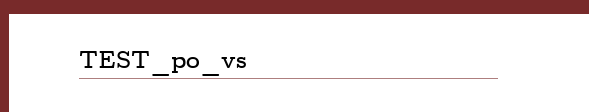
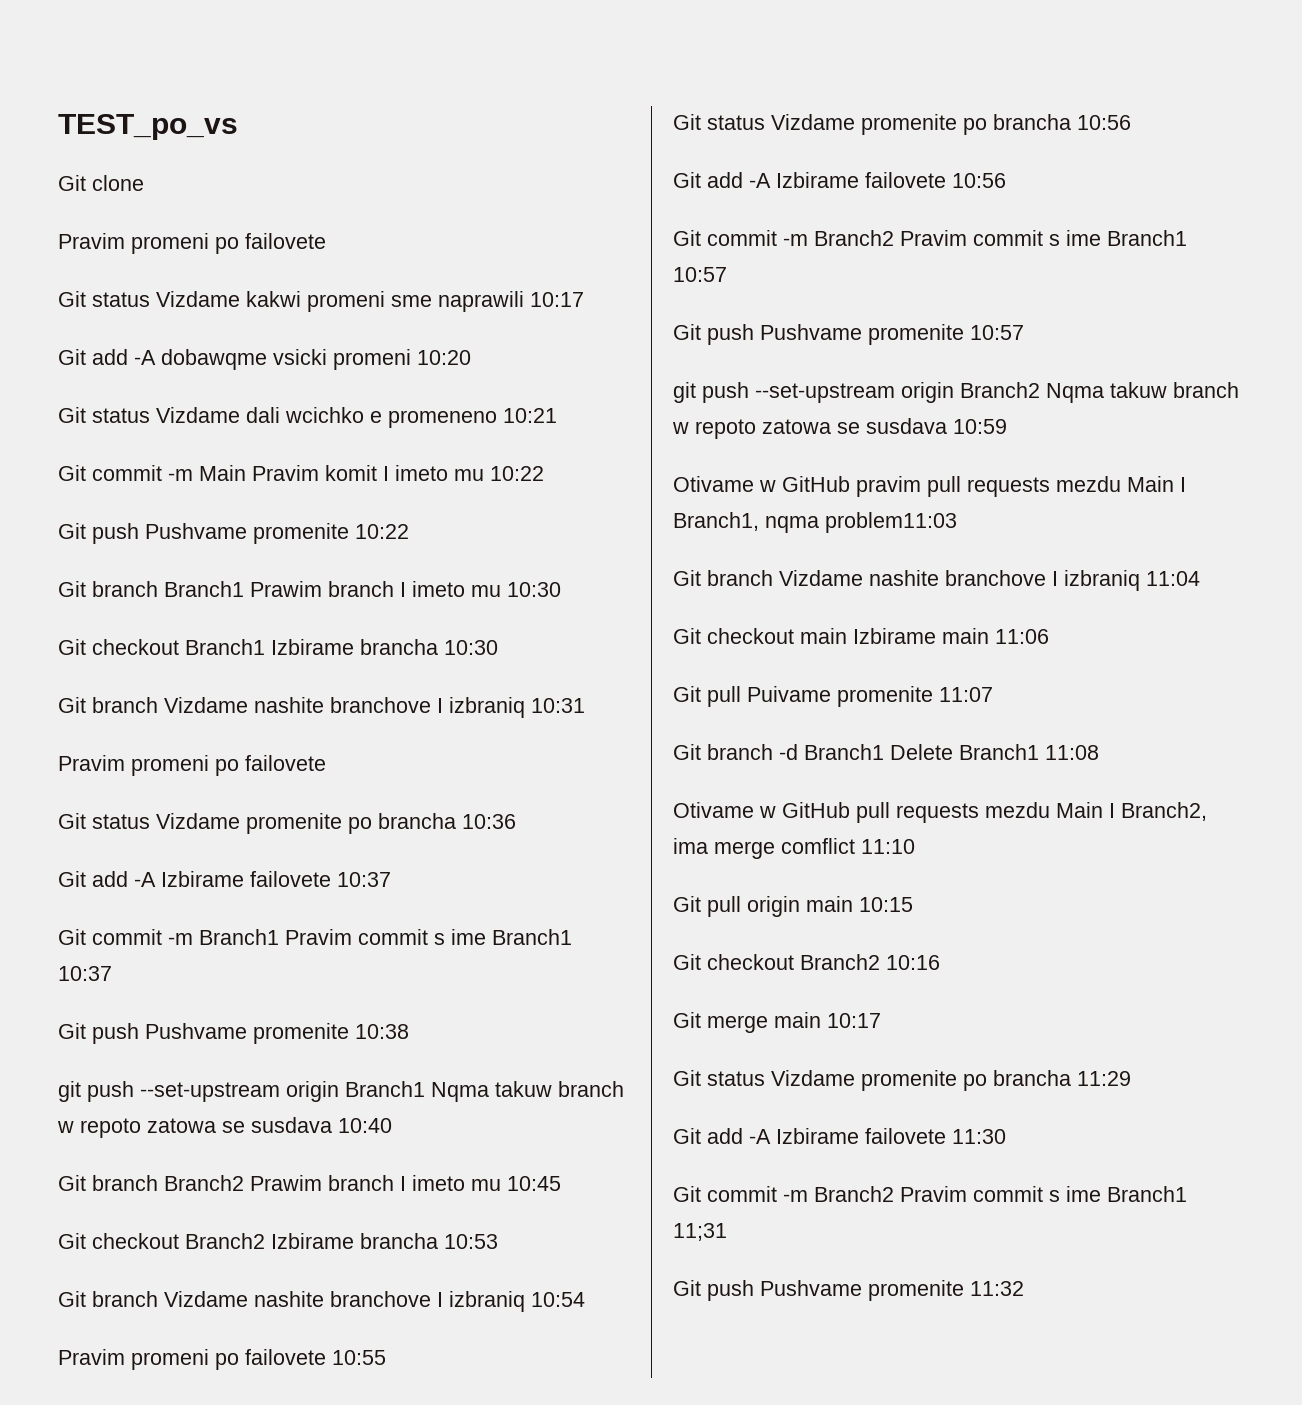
+ Git clone
+ Pravim promeni po failovete
+ Git status Vizdame kakwi promeni sme naprawili 10:17
+ Git add -A dobawqme vsicki promeni 10:20
+ Git status Vizdame dali wcichko e promeneno 10:21
+ Git commit -m Main Pravim komit I imeto mu 10:22
+ Git push Pushvame promenite 10:22
+ Git branch Branch1 Prawim branch I imeto mu 10:30
+ Git checkout Branch1 Izbirame brancha 10:30
+ Git branch Vizdame nashite branchove I izbraniq 10:31
+ Pravim promeni po failovete
+ Git status Vizdame promenite po brancha 10:36
+ Git add -A Izbirame failovete 10:37
+ Git commit -m Branch1 Pravim commit s ime Branch1 10:37
+ Git push Pushvame promenite 10:38
+ git push --set-upstream origin Branch1 Nqma takuw branch w repoto zatowa se susdava 10:40
+ Git branch Branch2 Prawim branch I imeto mu 10:45
+ Git checkout Branch2 Izbirame brancha 10:53
+ Git branch Vizdame nashite branchove I izbraniq 10:54
+ Pravim promeni po failovete 10:55
+ Git status Vizdame promenite po brancha 10:56
+ Git add -A Izbirame failovete 10:56
+ Git commit -m Branch2 Pravim commit s ime Branch1 10:57
+ Git push Pushvame promenite 10:57
+ git push --set-upstream origin Branch2 Nqma takuw branch w repoto zatowa se susdava 10:59
+ Otivame w GitHub pravim pull requests mezdu Main I Branch1, nqma problem11:03
+ Git branch Vizdame nashite branchove I izbraniq 11:04
+ Git checkout main Izbirame main 11:06
+ Git pull Puivame promenite 11:07
+ Git branch -d Branch1 Delete Branch1 11:08
+ Otivame w GitHub pull requests mezdu Main I Branch2, ima merge comflict 11:10
+ Git pull origin main 10:15
+ Git checkout Branch2 10:16
+ Git merge main 10:17
+ Git status Vizdame promenite po brancha 11:29
+ Git add -A Izbirame failovete 11:30
+ Git commit -m Branch2 Pravim commit s ime Branch1 11;31
+ Git push Pushvame promenite 11:32

